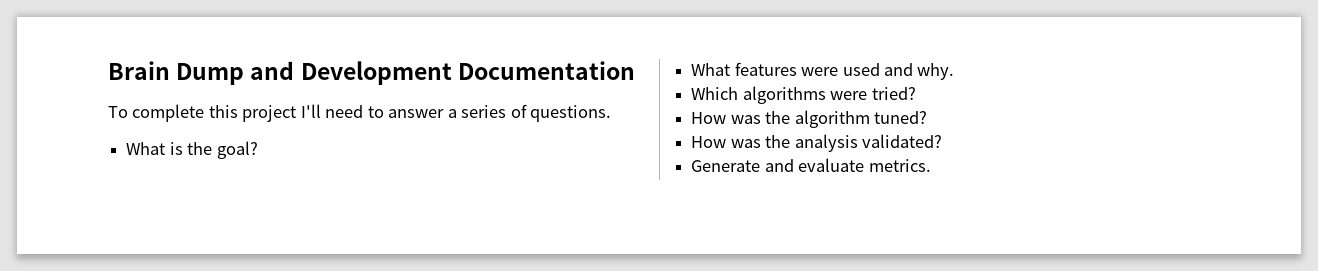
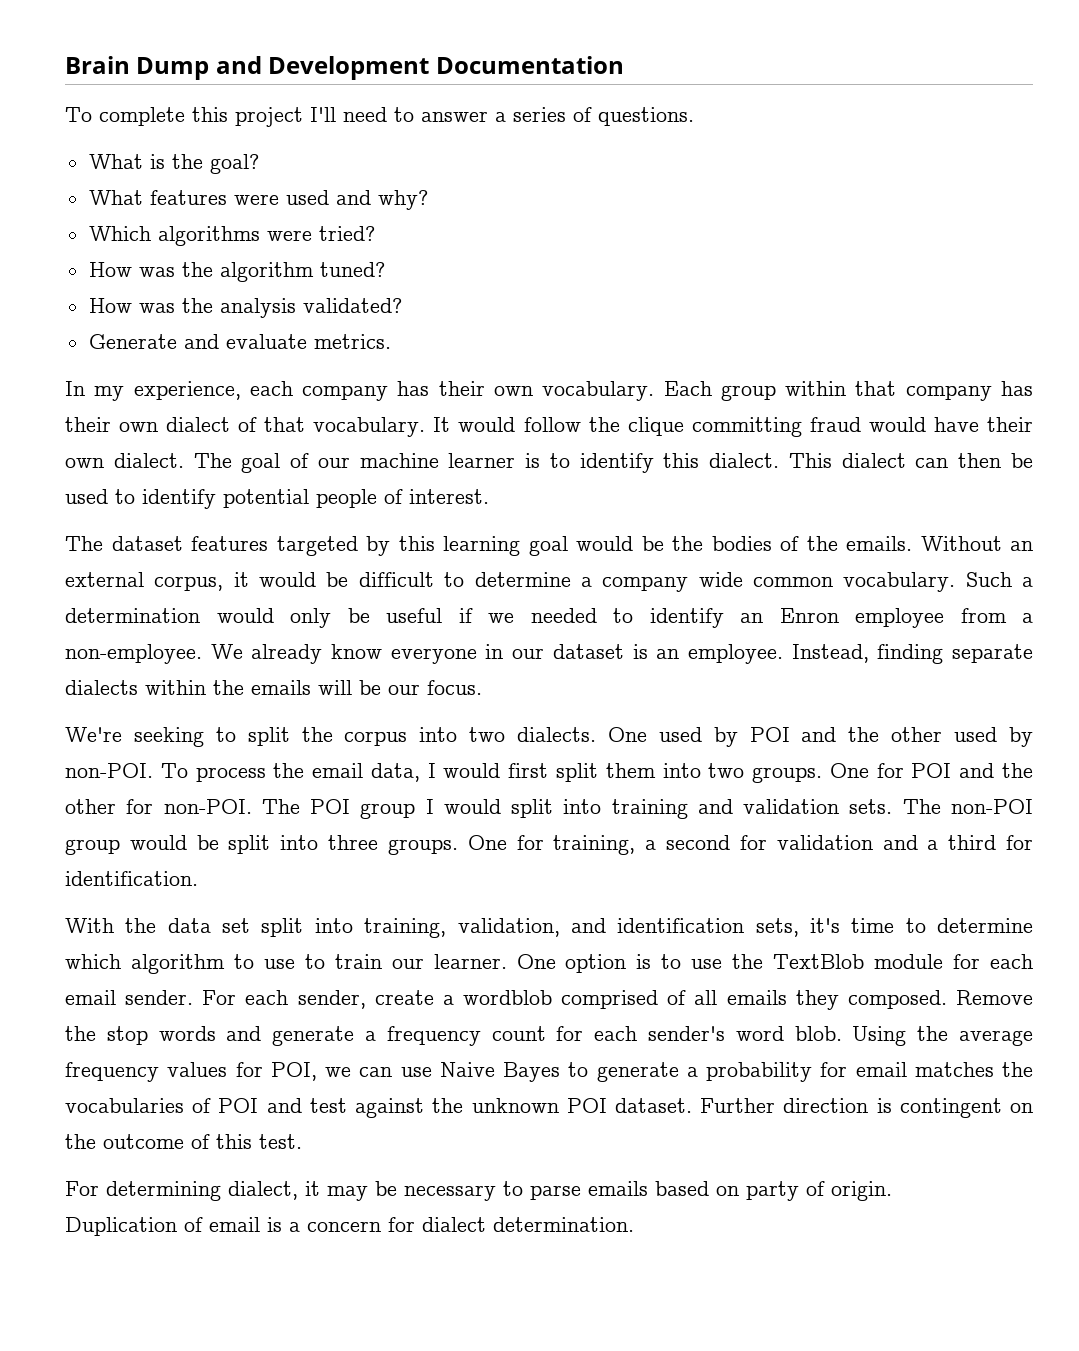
- What features were used and why.
+ What features were used and why?
+ In my experience, each company has their own vocabulary. Each group within that company has their own dialect of that vocabulary. It would follow the clique committing fraud would have their own dialect. The goal of our machine learner is to identify this dialect. This dialect can then be used to identify potential people of interest.
+ The dataset features targeted by this learning goal would be the bodies of the emails. Without an external corpus, it would be difficult to determine a company wide common vocabulary. Such a determination would only be useful if we needed to identify an Enron employee from a non-employee. We already know everyone in our dataset is an employee. Instead, finding separate dialects within the emails will be our focus.
+ We're seeking to split the corpus into two dialects. One used by POI and the other used by non-POI. To process the email data, I would first split them into two groups. One for POI and the other for non-POI. The POI group I would split into training and validation sets. The non-POI group would be split into three groups. One for training, a second for validation and a third for identification.
+ With the data set split into training, validation, and identification sets, it's time to determine which algorithm to use to train our learner. One option is to use the TextBlob module for each email sender. For each sender, create a wordblob comprised of all emails they composed. Remove the stop words and generate a frequency count for each sender's word blob. Using the average frequency values for POI, we can use Naive Bayes to generate a probability for email matches the vocabularies of POI and test against the unknown POI dataset. Further direction is contingent on the outcome of this test.
+ For determining dialect, it may be necessary to parse emails based on party of origin.
+ Duplication of email is a concern for dialect determination.

